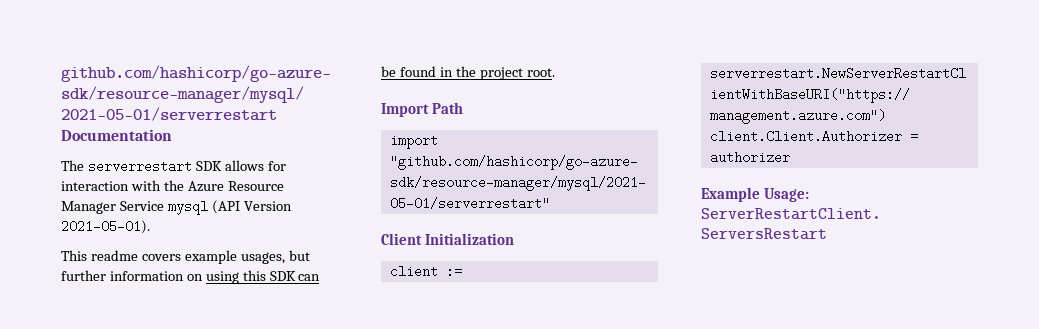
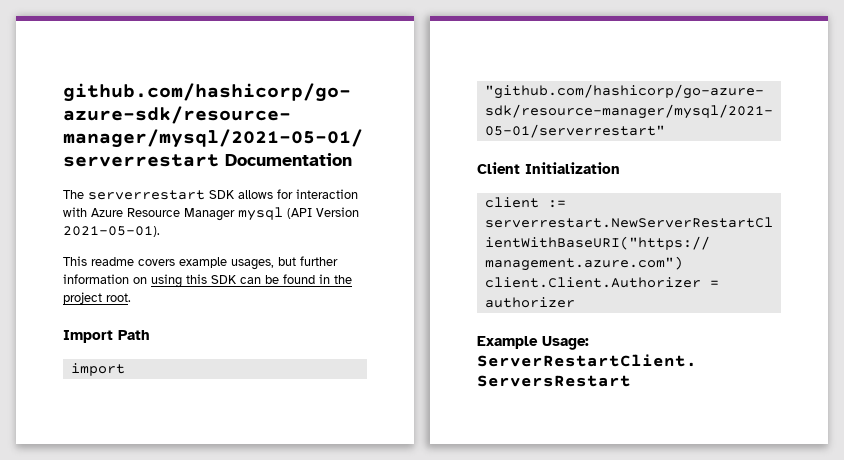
- The serverrestart SDK allows for interaction with the Azure Resource Manager Service mysql (API Version 2021-05-01).
+ The serverrestart SDK allows for interaction with Azure Resource Manager mysql (API Version 2021-05-01).

